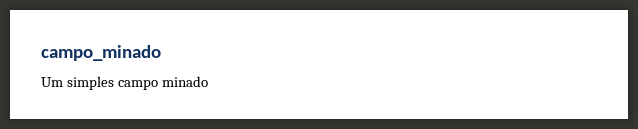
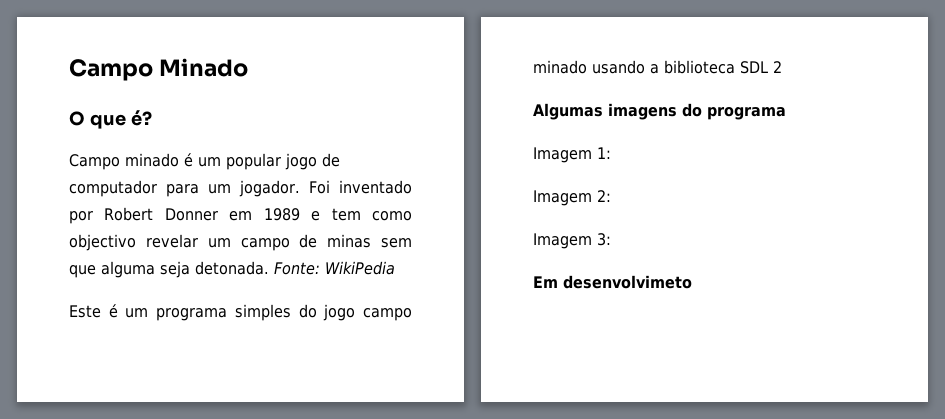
- campo_minado
- Um simples campo minado
+ Campo Minado
+ O que é?
+ Campo minado é um popular jogo de computador para um jogador. Foi inventado por Robert Donner em 1989 e tem como objectivo revelar um campo de minas sem que alguma seja detonada. Fonte: WikiPedia
+ Este é um programa simples do jogo campo minado usando a biblioteca SDL 2
+ Algumas imagens do programa
+ Imagem 1:
+ Imagem 2:
+ Imagem 3:
+ Em desenvolvimeto

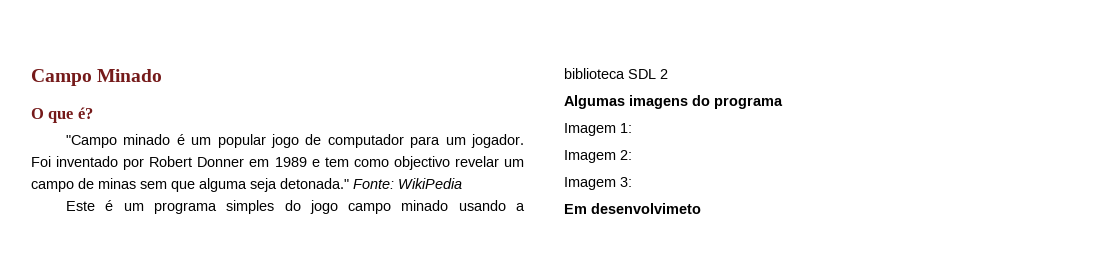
- Campo minado é um popular jogo de computador para um jogador.
+ "Campo minado é um popular jogo de computador para um jogador.
- Foi inventado por Robert Donner em 1989 e tem como objectivo revelar um campo de minas sem que alguma seja detonada.
+ Foi inventado por Robert Donner em 1989 e tem como objectivo revelar um campo de minas sem que alguma seja detonada."

